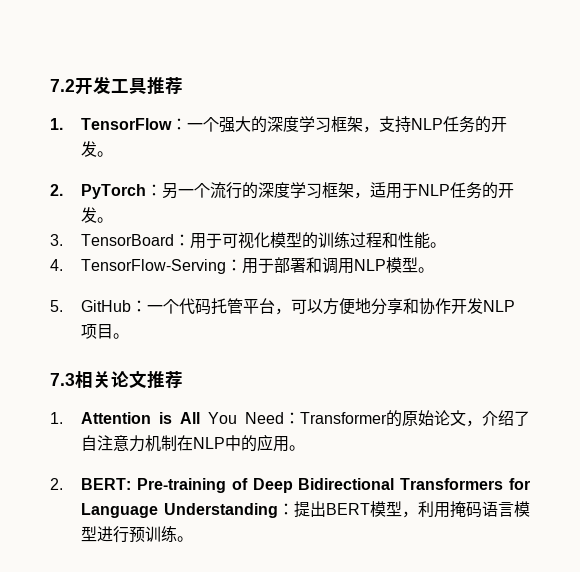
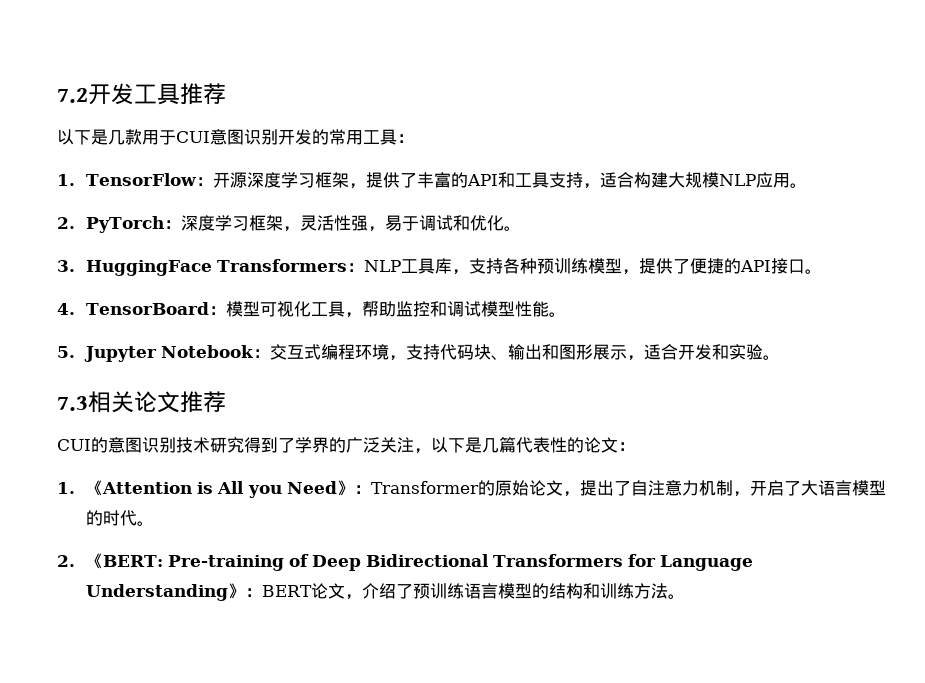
+ 以下是几款用于CUI意图识别开发的常用工具：
- 1. TensorFlow：一个强大的深度学习框架，支持NLP任务的开发。
+ 1. TensorFlow：开源深度学习框架，提供了丰富的API和工具支持，适合构建大规模NLP应用。
- 2. PyTorch：另一个流行的深度学习框架，适用于NLP任务的开发。
- 3. TensorBoard：用于可视化模型的训练过程和性能。
- 4. TensorFlow-Serving：用于部署和调用NLP模型。
- 5. GitHub：一个代码托管平台，可以方便地分享和协作开发NLP项目。
+ 2. PyTorch：深度学习框架，灵活性强，易于调试和优化。
+ 3. HuggingFace Transformers：NLP工具库，支持各种预训练模型，提供了便捷的API接口。
+ 4. TensorBoard：模型可视化工具，帮助监控和调试模型性能。
+ 5. Jupyter Notebook：交互式编程环境，支持代码块、输出和图形展示，适合开发和实验。
- 1. Attention is All You Need：Transformer的原始论文，介绍了自注意力机制在NLP中的应用。
- 2. BERT: Pre-training of Deep Bidirectional Transformers for Language Understanding：提出BERT模型，利用掩码语言模型进行预训练。
+ CUI的意图识别技术研究得到了学界的广泛关注，以下是几篇代表性的论文：
+ 1.《Attention is All you Need》：Transformer的原始论文，提出了自注意力机制，开启了大语言模型的时代。
+ 2.《BERT: Pre-training of Deep Bidirectional Transformers for Language Understanding》：BERT论文，介绍了预训练语言模型的结构和训练方法。

